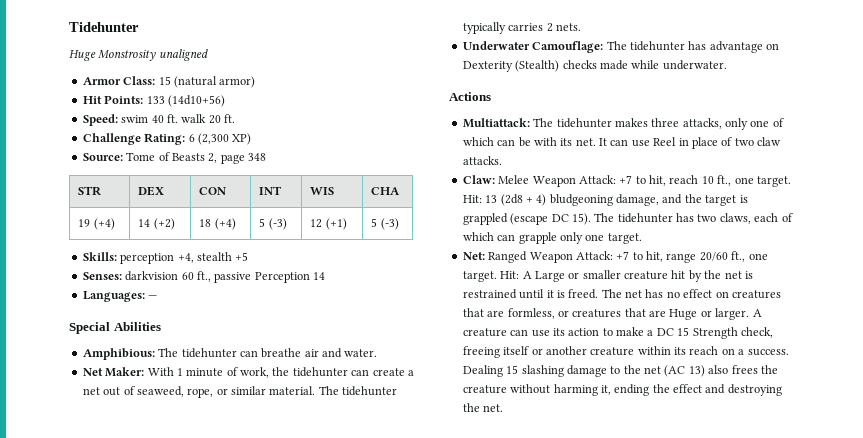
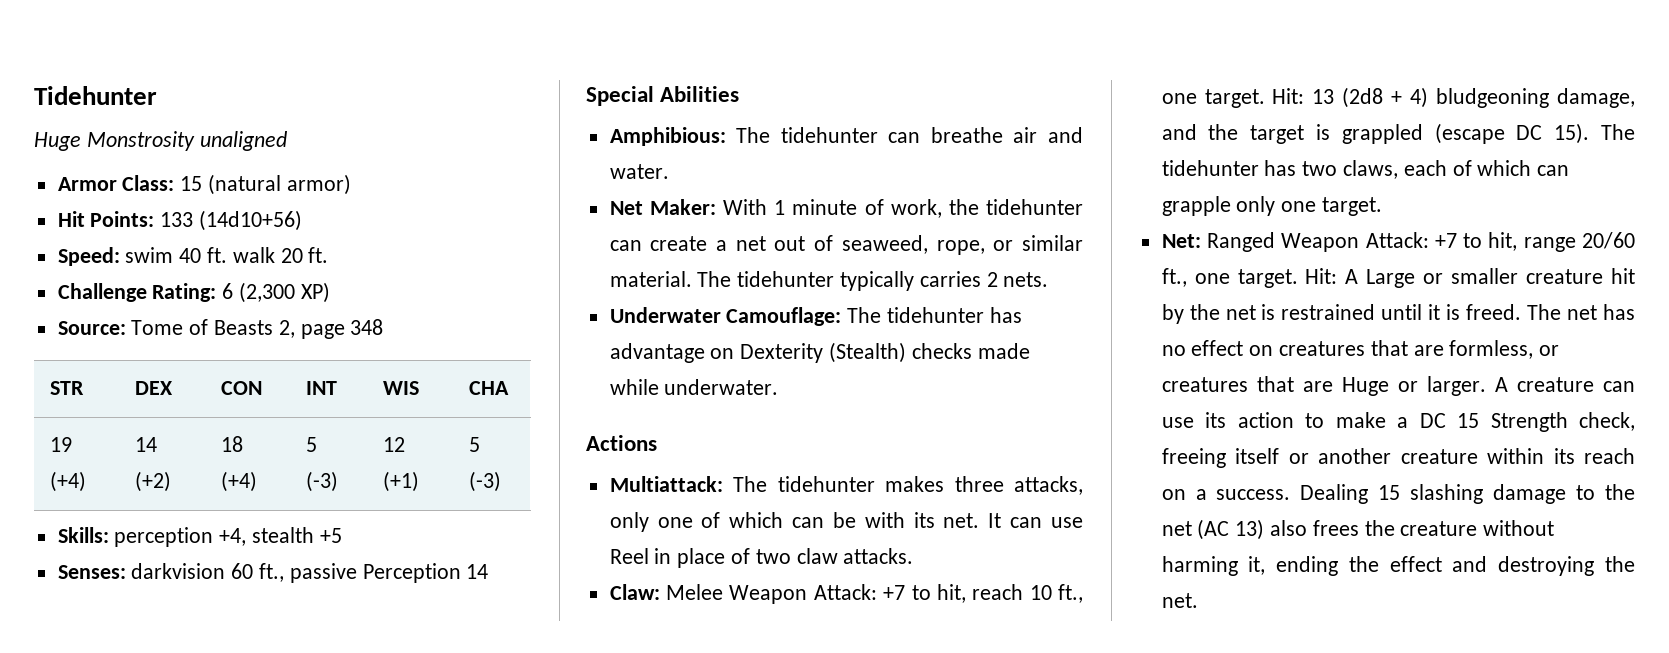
- Languages: —

